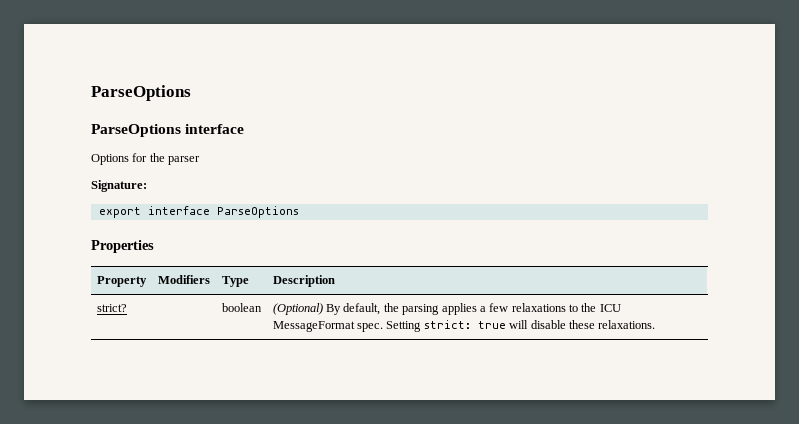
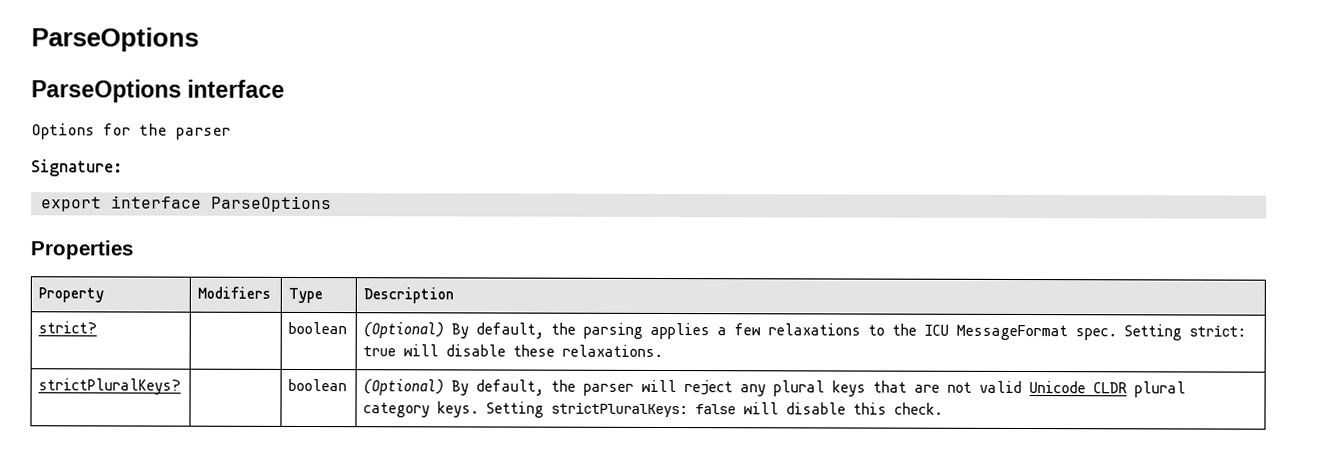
+ strictPluralKeys? | | boolean | (Optional) By default, the parser will reject any plural keys that are not valid Unicode CLDR plural category keys. Setting strictPluralKeys: false will disable this check.

